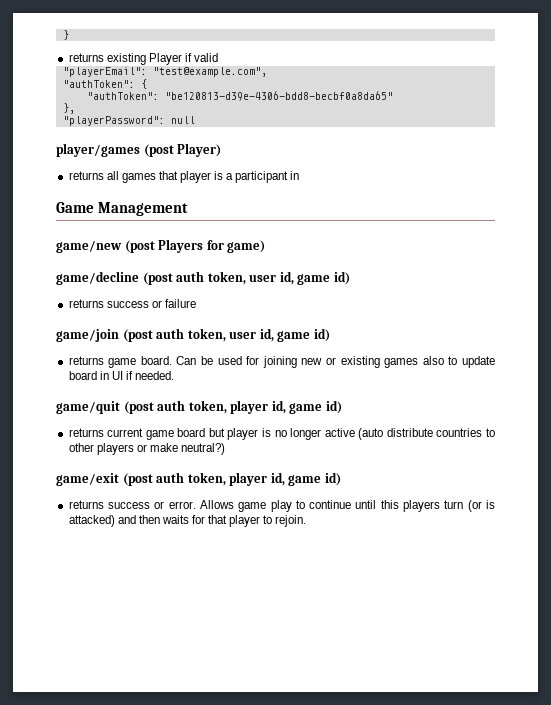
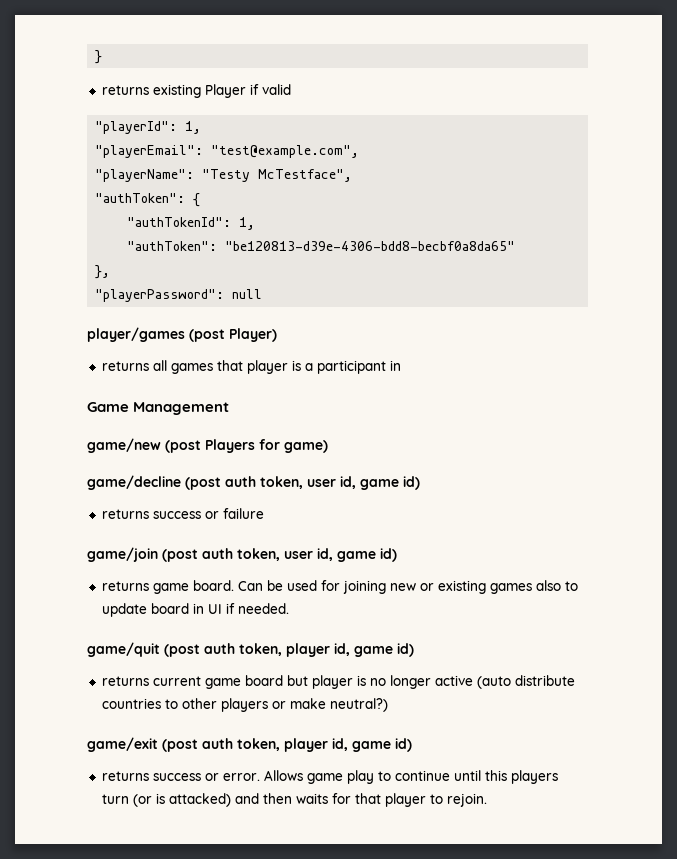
+ "playerId": 1,
+ "playerName": "Testy McTestface",
+ "authTokenId": 1,

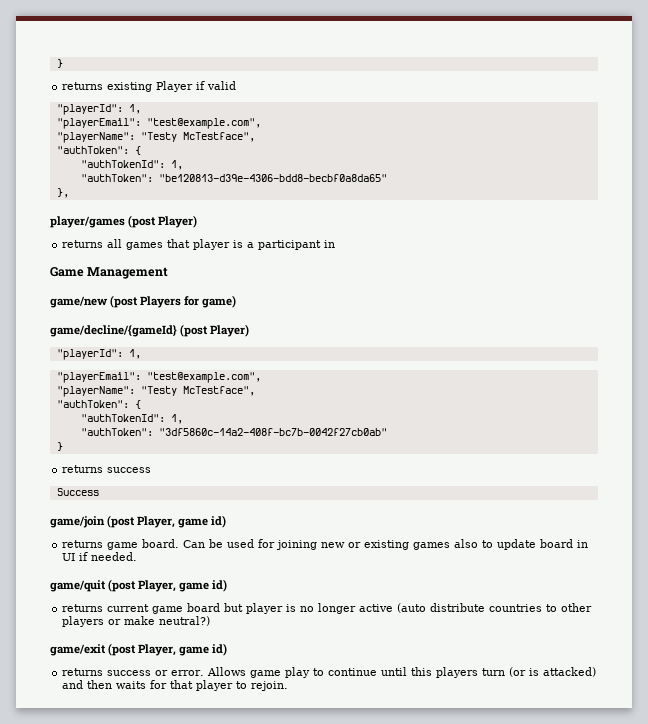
- "playerPassword": null
- game/decline (post auth token, user id, game id)
- returns success or failure
+ game/decline/{gameId} (post Player)
+ "playerId": 1,
+ "playerEmail": "test@example.com",
+ "playerName": "Testy McTestface",
+ "authToken": {
+ "authTokenId": 1,
+ "authToken": "3df5860c-14a2-408f-bc7b-0042f27cb0ab"
+ }
+ returns success
+ Success
- game/join (post auth token, user id, game id)
+ game/join (post Player, game id)
- game/quit (post auth token, player id, game id)
+ game/quit (post Player, game id)
- game/exit (post auth token, player id, game id)
+ game/exit (post Player, game id)

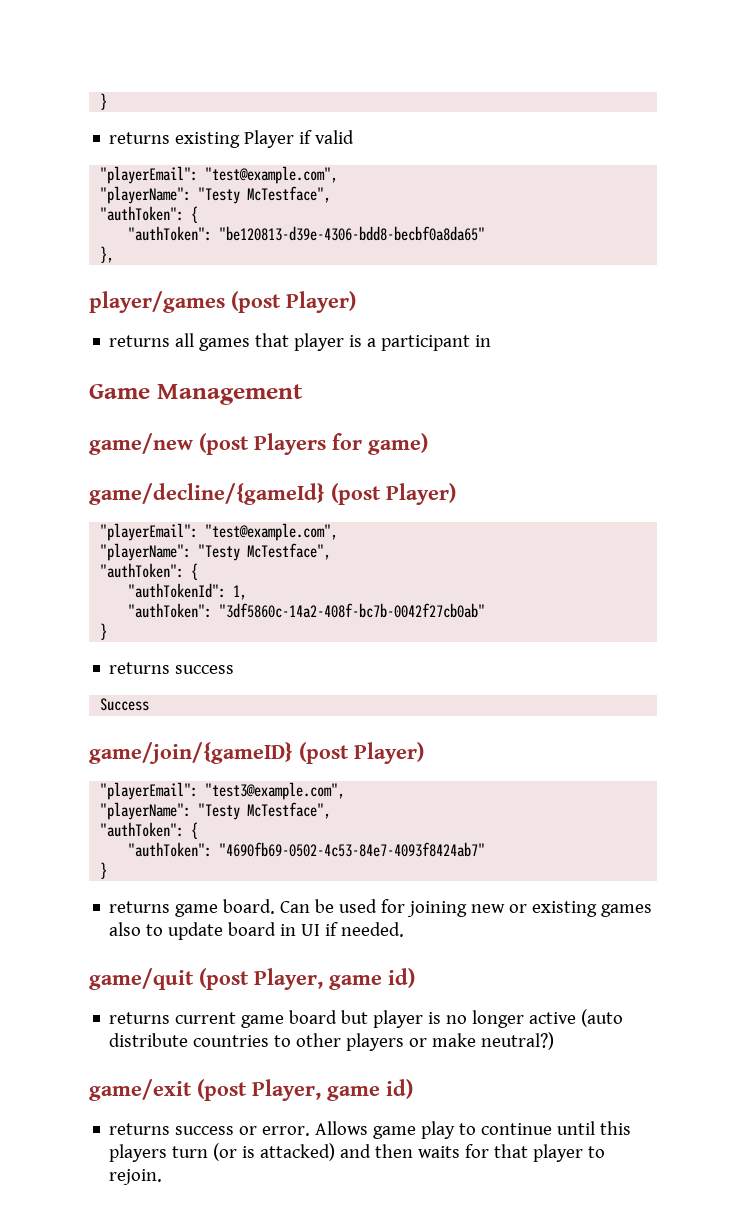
  returns existing Player if valid
- "playerId": 1,
  "playerEmail": "test@example.com",
  "playerName": "Testy McTestface",
  "authToken": {
- "authTokenId": 1,
  game/decline/{gameId} (post Player)
- "playerId": 1,
- game/join (post Player, game id)
+ game/join/{gameID} (post Player)
+ "playerEmail": "test3@example.com",
+ "playerName": "Testy McTestface",
+ "authToken": {
+ "authToken": "4690fb69-0502-4c53-84e7-4093f8424ab7"
+ }

